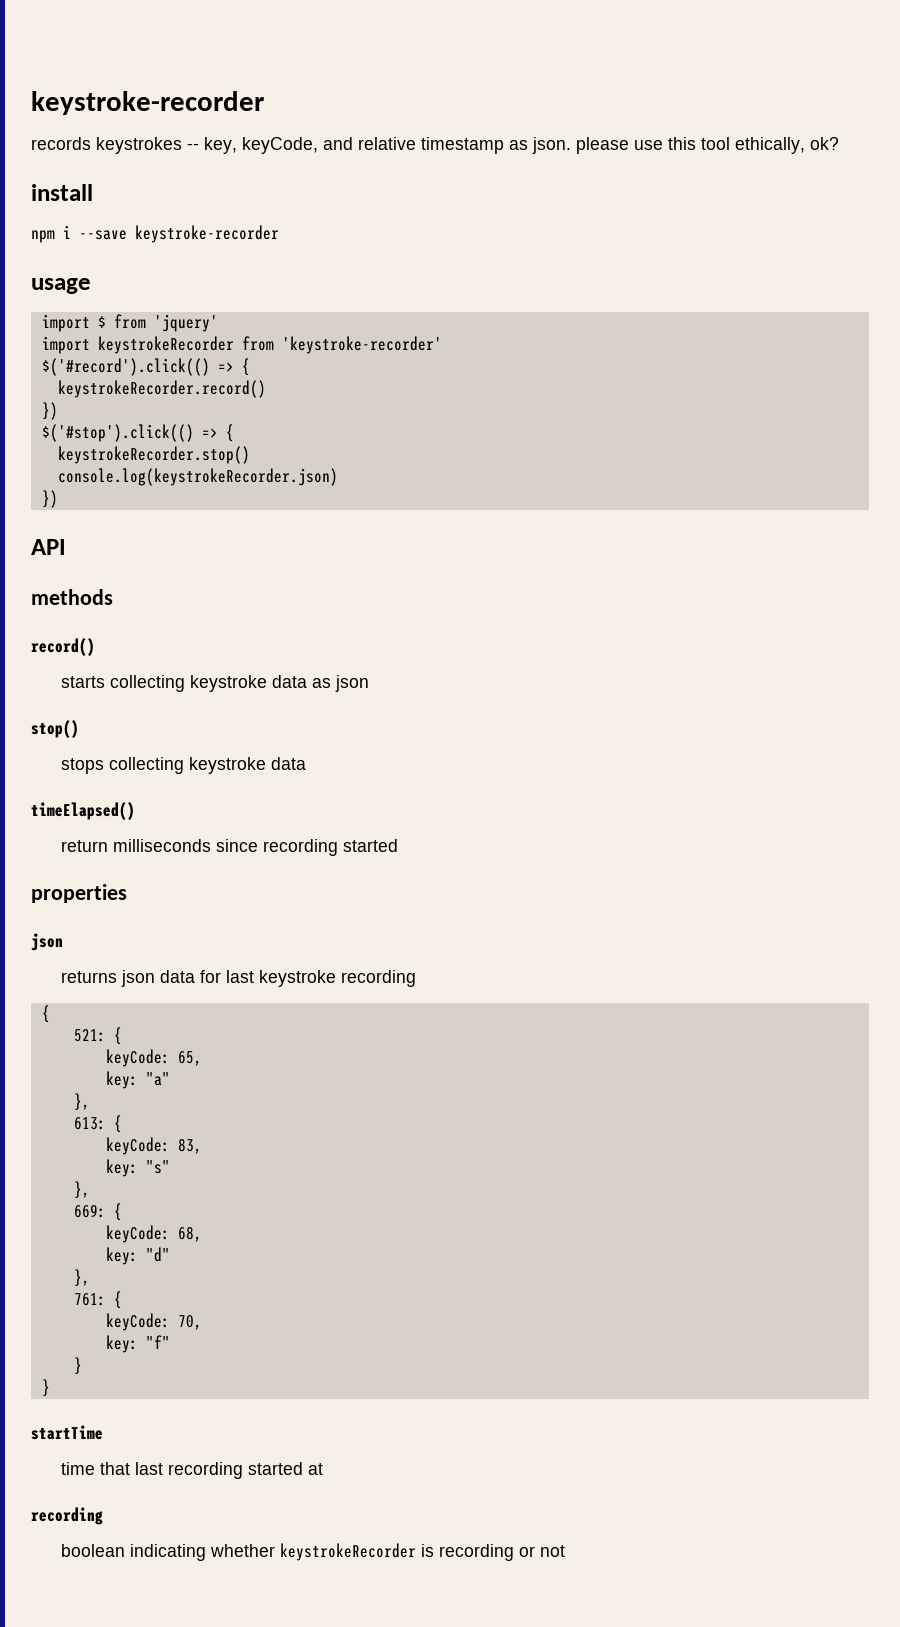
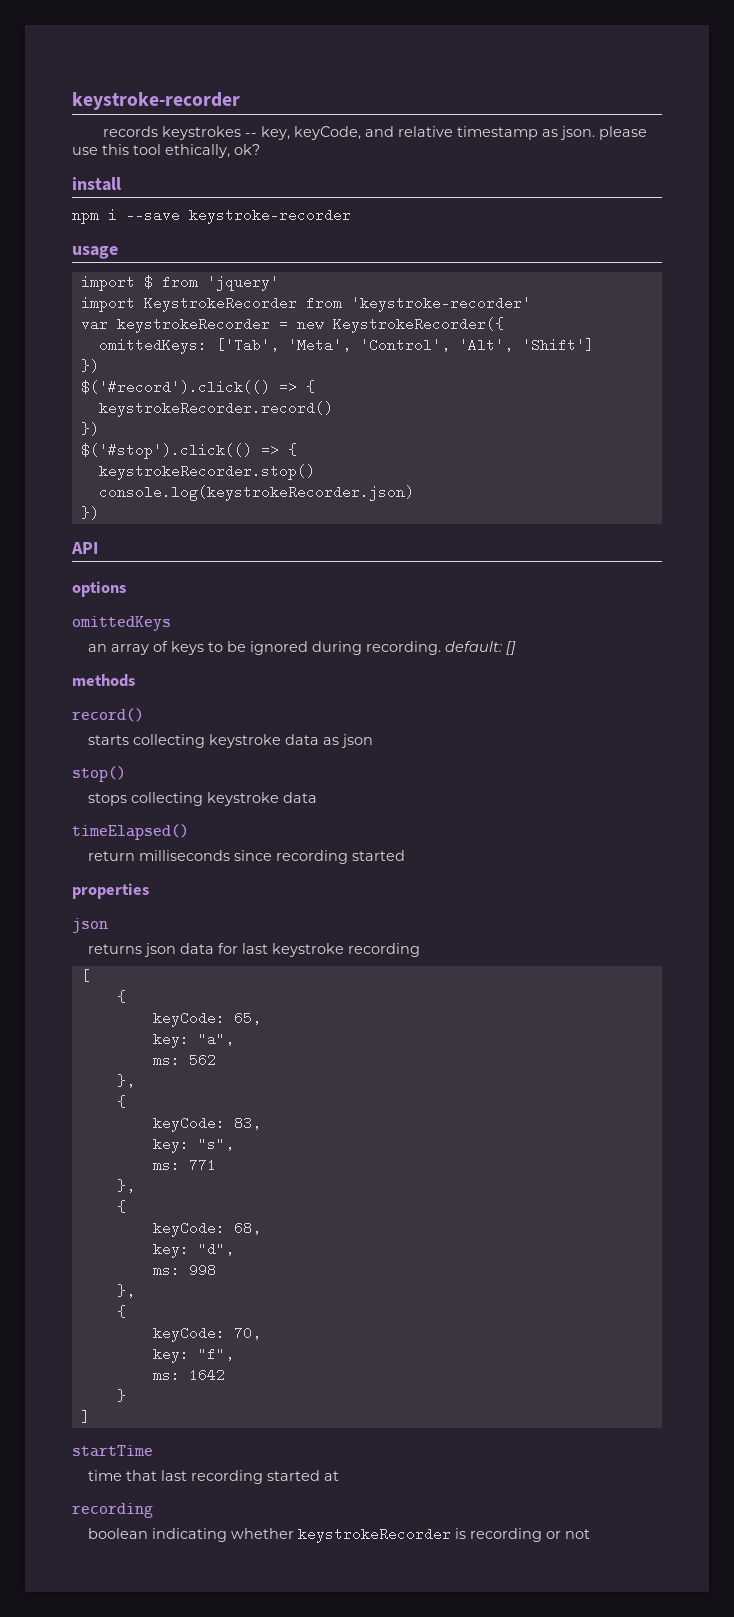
- import keystrokeRecorder from 'keystroke-recorder'
+ import KeystrokeRecorder from 'keystroke-recorder'
+ var keystrokeRecorder = new KeystrokeRecorder({
+ omittedKeys: ['Tab', 'Meta', 'Control', 'Alt', 'Shift']
+ })
+ options
+ omittedKeys
+ an array of keys to be ignored during recording. default: []
  returns json data for last keystroke recording
+ [
  {
- 521: {
- key: "a"
+ key: "a",
+ ms: 562
  },
- 613: {
+ {
- key: "s"
+ key: "s",
+ ms: 771
  },
- 669: {
+ {
- key: "d"
+ key: "d",
+ ms: 998
  },
- 761: {
+ {
- key: "f"
+ key: "f",
+ ms: 1642
  }
- }
+ ]

